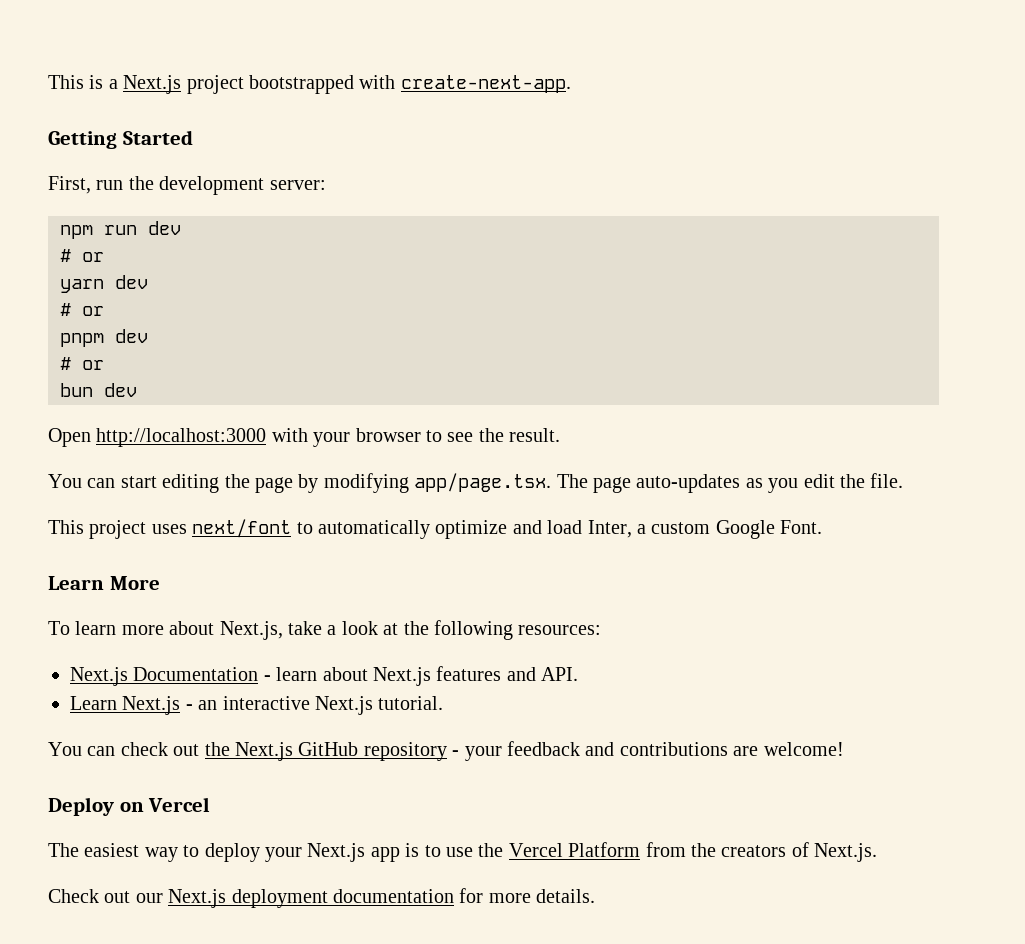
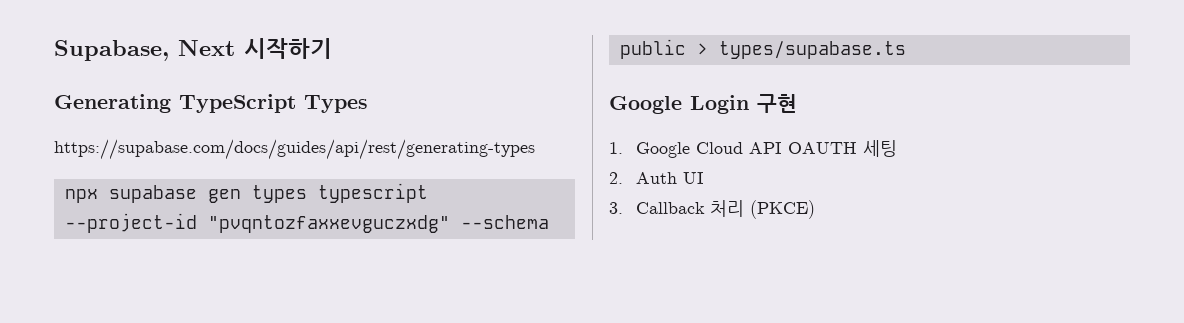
- This is a Next.js project bootstrapped with create-next-app.
- Getting Started
- First, run the development server:
- npm run dev
- # or
- yarn dev
- # or
- pnpm dev
- # or
- bun dev
- Open http://localhost:3000 with your browser to see the result.
- You can start editing the page by modifying app/page.tsx. The page auto-updates as you edit the file.
- This project uses next/font to automatically optimize and load Inter, a custom Google Font.
- Learn More
- To learn more about Next.js, take a look at the following resources:
- Next.js Documentation - learn about Next.js features and API.
- Learn Next.js - an interactive Next.js tutorial.
- You can check out the Next.js GitHub repository - your feedback and contributions are welcome!
- Deploy on Vercel
- The easiest way to deploy your Next.js app is to use the Vercel Platform from the creators of Next.js.
- Check out our Next.js deployment documentation for more details.
+ Supabase, Next 시작하기
+ Generating TypeScript Types
+ https://supabase.com/docs/guides/api/rest/generating-types
+ npx supabase gen types typescript --project-id "pvqntozfaxxevguczxdg" --schema public > types/supabase.ts
+ Google Login 구현
+ 1. Google Cloud API OAUTH 세팅
+ 2. Auth UI
+ 3. Callback 처리 (PKCE)

